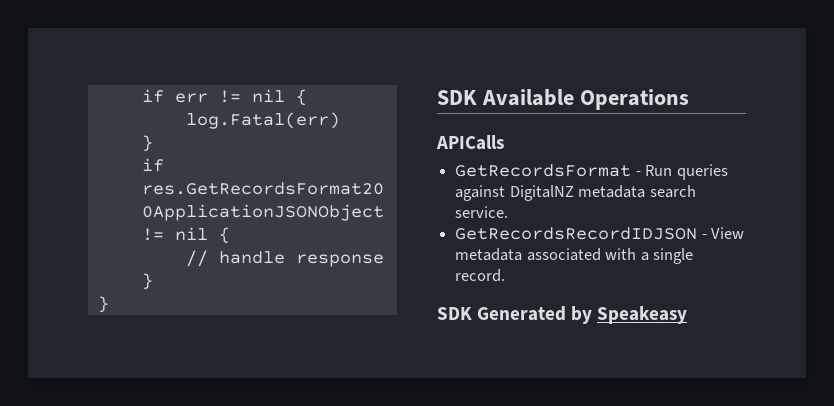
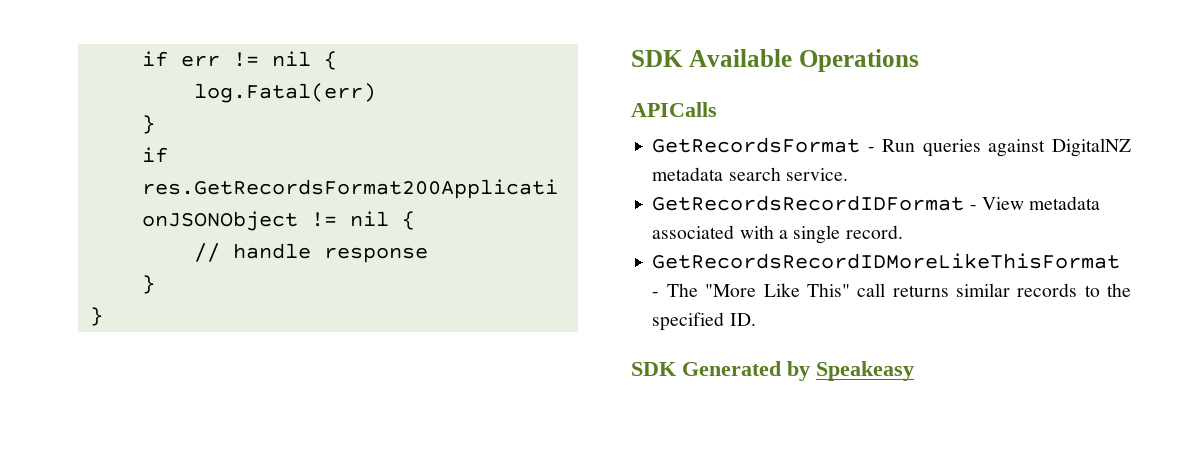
- GetRecordsRecordIDJSON - View metadata associated with a single record.
+ GetRecordsRecordIDFormat - View metadata associated with a single record.
+ GetRecordsRecordIDMoreLikeThisFormat - The "More Like This" call returns similar records to the specified ID.

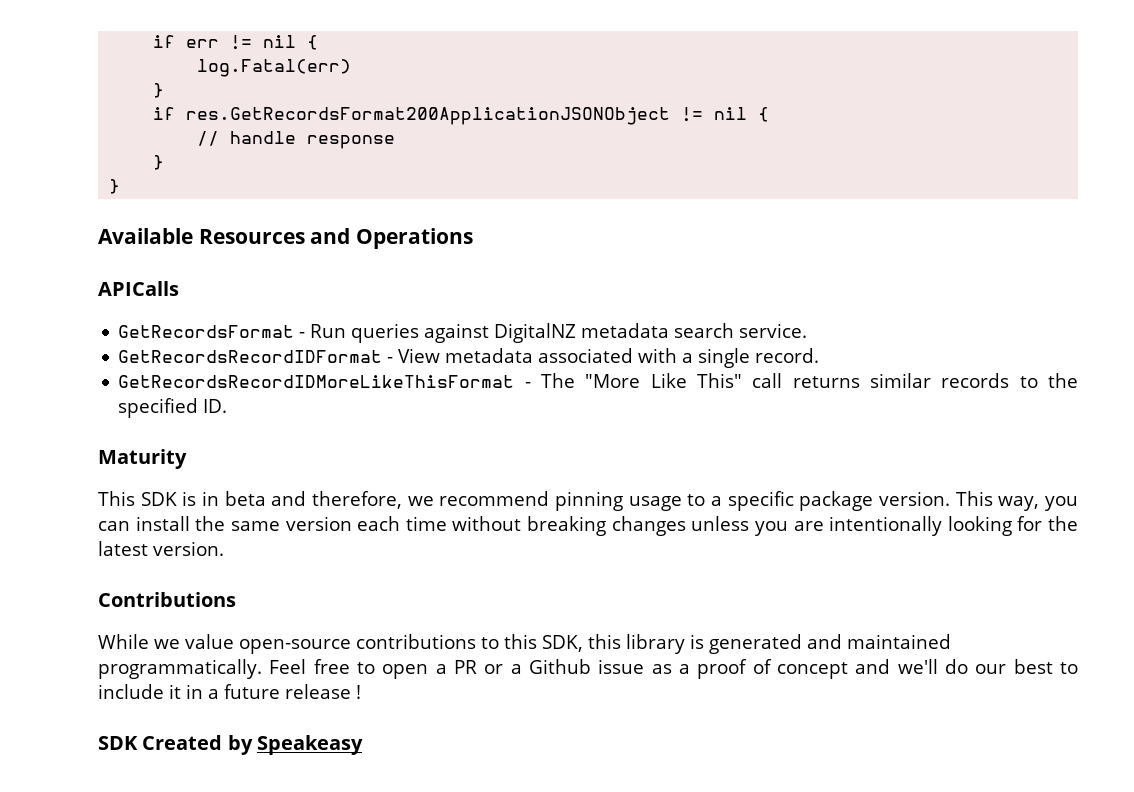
- SDK Available Operations
+ Available Resources and Operations
- SDK Generated by Speakeasy
+ Maturity
+ This SDK is in beta and therefore, we recommend pinning usage to a specific package version. This way, you can install the same version each time without breaking changes unless you are intentionally looking for the latest version.
+ Contributions
+ While we value open-source contributions to this SDK, this library is generated and maintained programmatically. Feel free to open a PR or a Github issue as a proof of concept and we'll do our best to include it in a future release !
+ SDK Created by Speakeasy

